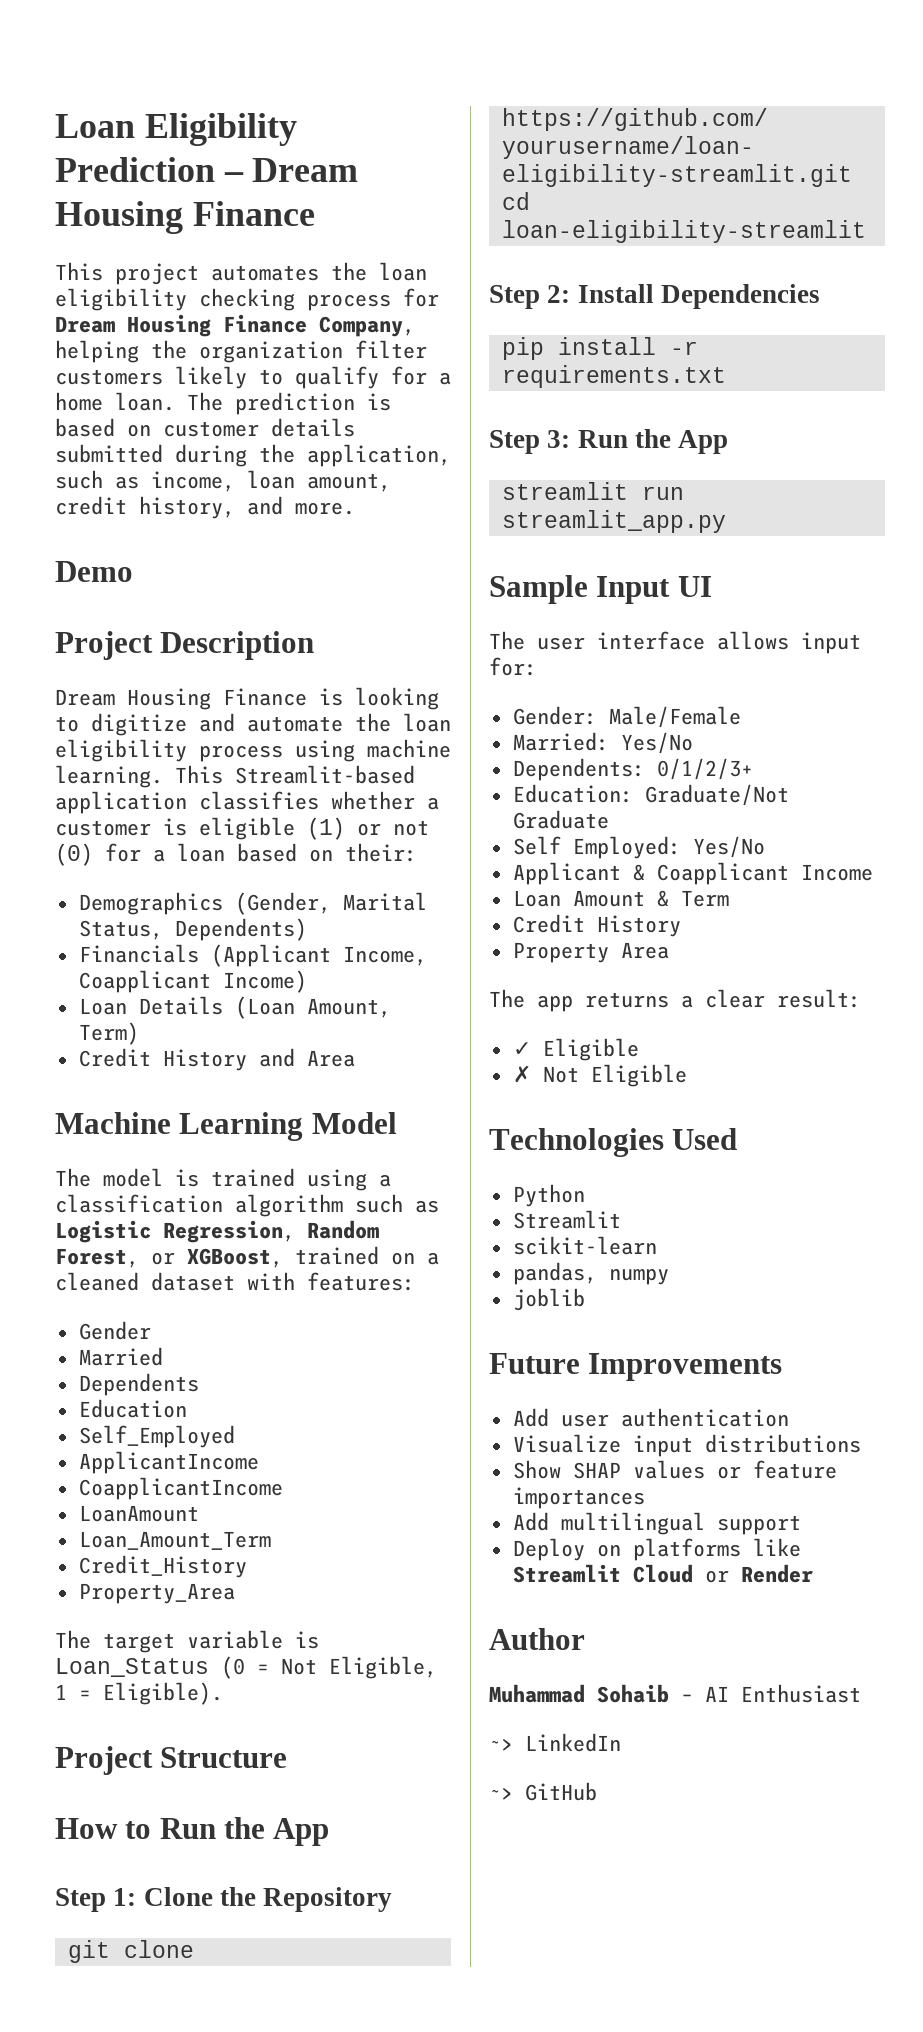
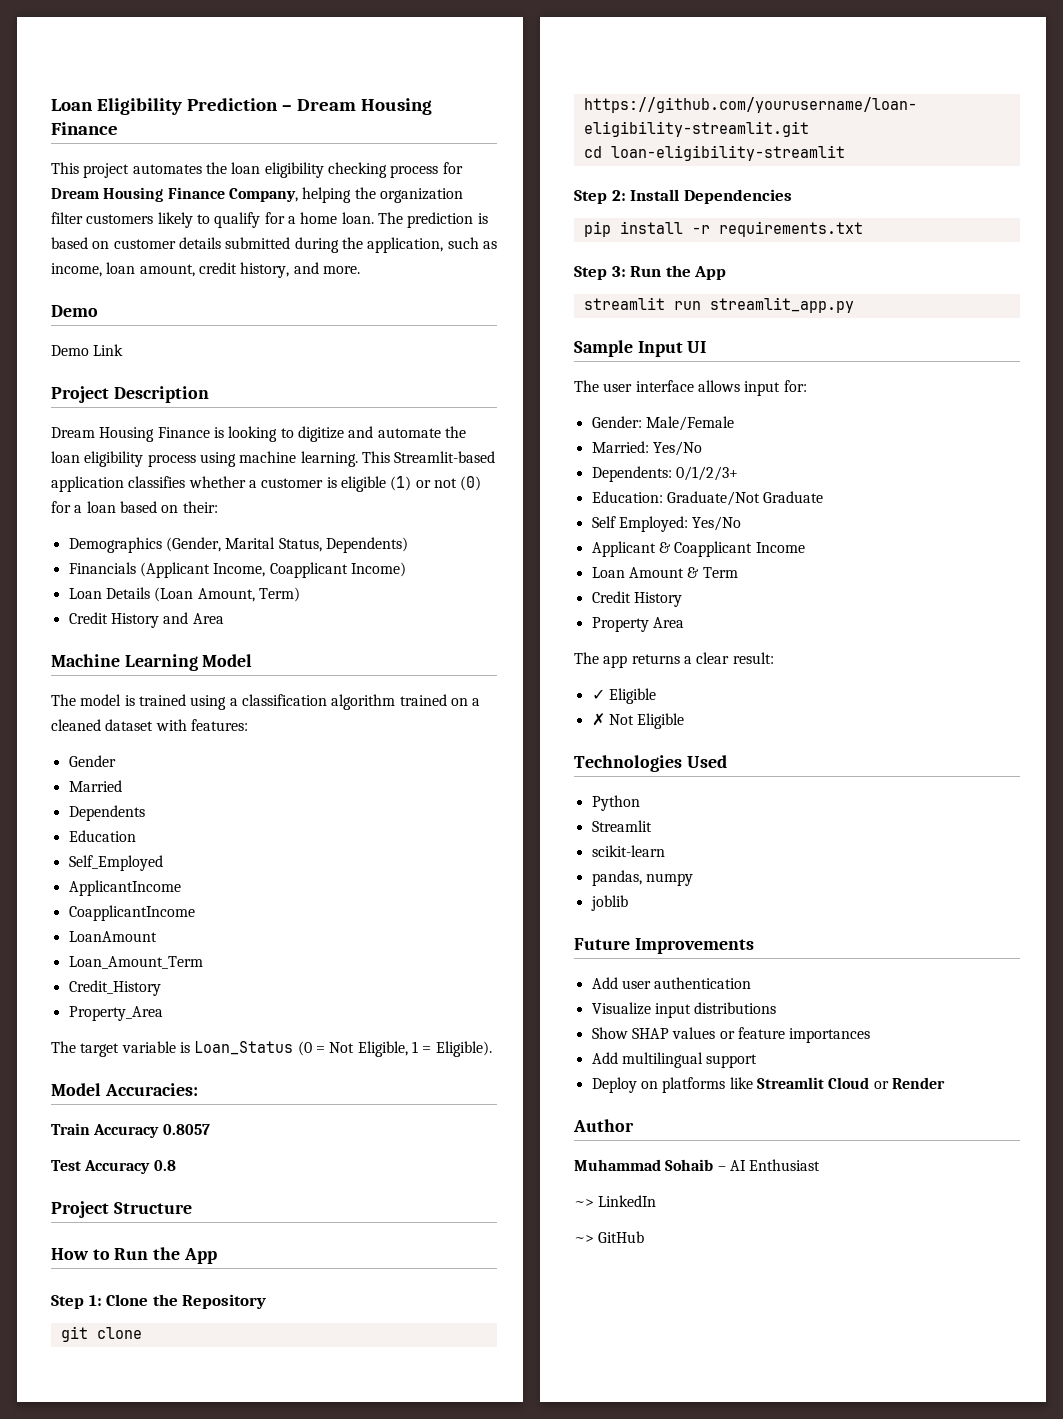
+ Demo Link
- The model is trained using a classification algorithm such as Logistic Regression, Random Forest, or XGBoost, trained on a cleaned dataset with features:
+ The model is trained using a classification algorithm trained on a cleaned dataset with features:
+ Model Accuracies:
+ Train Accuracy 0.8057
+ Test Accuracy 0.8

